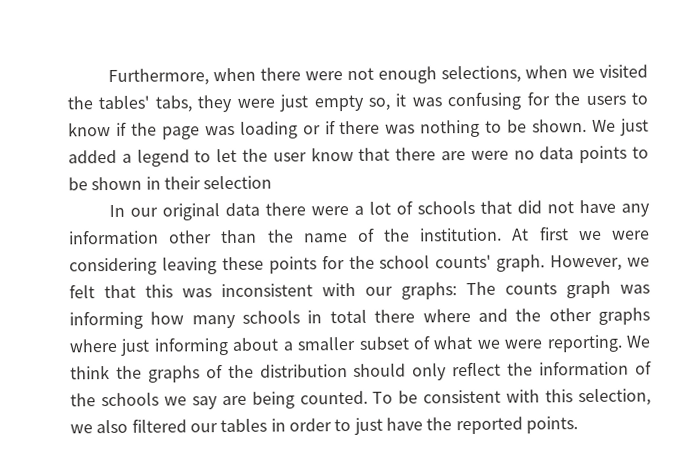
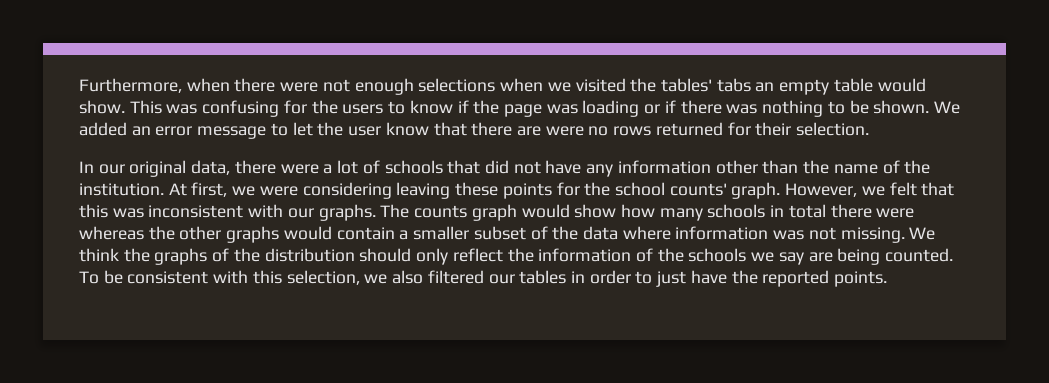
- Furthermore, when there were not enough selections, when we visited the tables' tabs, they were just empty so, it was confusing for the users to know if the page was loading or if there was nothing to be shown.
+ Furthermore, when there were not enough selections when we visited the tables' tabs an empty table would show. This was confusing for the users to know if the page was loading or if there was nothing to be shown.
- We just added a legend to let the user know that there are were no data points to be shown in their selection
+ We added an error message to let the user know that there are were no rows returned for their selection.
- In our original data there were a lot of schools that did not have any information other than the name of the institution.
+ In our original data, there were a lot of schools that did not have any information other than the name of the institution.
- At first we were considering leaving these points for the school counts' graph.
+ At first, we were considering leaving these points for the school counts' graph.
- However, we felt that this was inconsistent with our graphs: The counts graph was informing how many schools in total there where and the other graphs where just informing about a smaller subset of what we were reporting.
+ However, we felt that this was inconsistent with our graphs. The counts graph would show how many schools in total there were whereas the other graphs would contain a smaller subset of the data where information was not missing.

